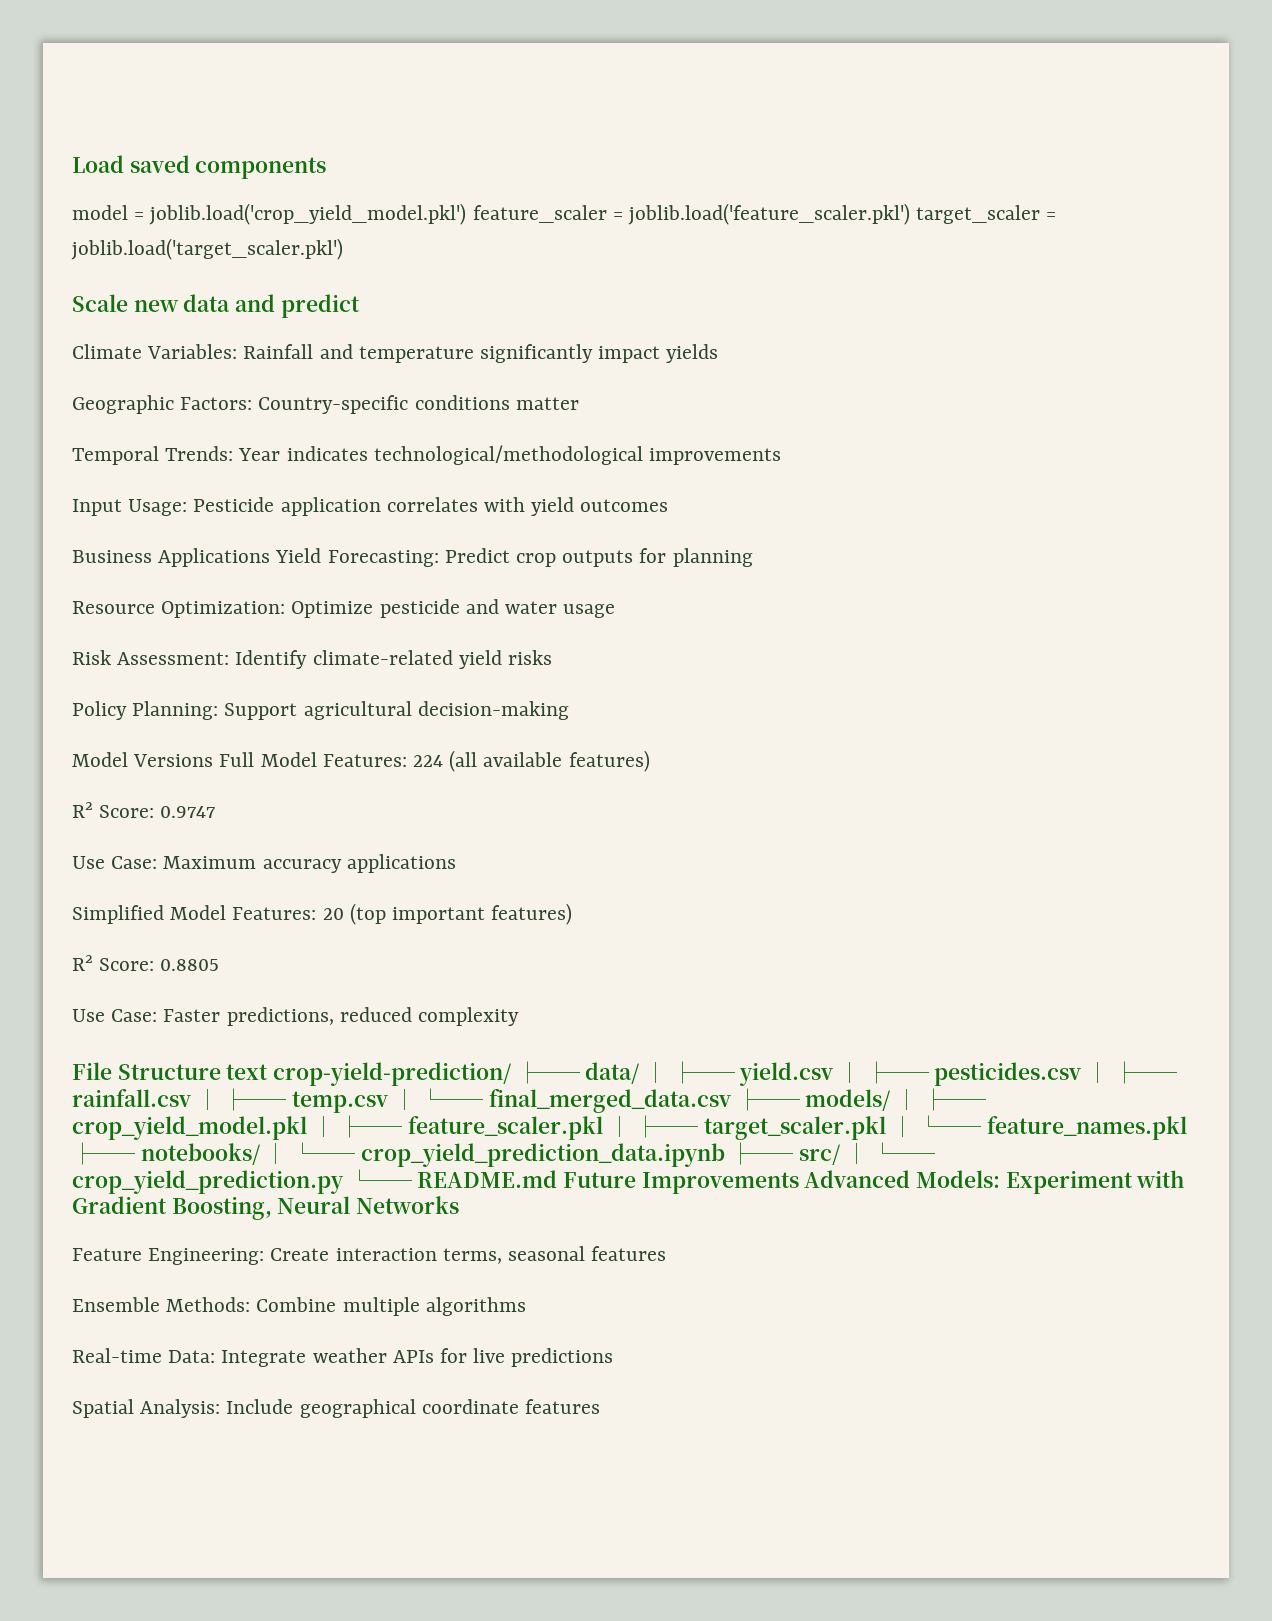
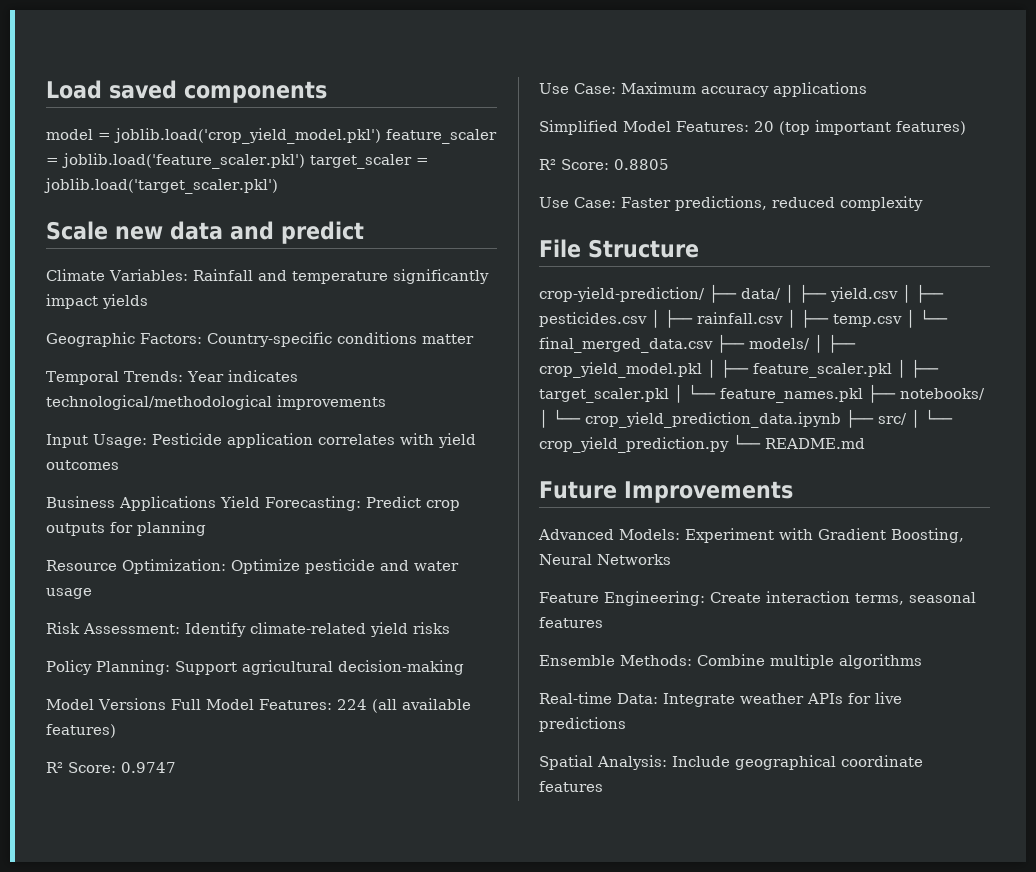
- File Structure text crop-yield-prediction/ ├── data/ │ ├── yield.csv │ ├── pesticides.csv │ ├── rainfall.csv │ ├── temp.csv │ └── final_merged_data.csv ├── models/ │ ├── crop_yield_model.pkl │ ├── feature_scaler.pkl │ ├── target_scaler.pkl │ └── feature_names.pkl ├── notebooks/ │ └── crop_yield_prediction_data.ipynb ├── src/ │ └── crop_yield_prediction.py └── README.md Future Improvements Advanced Models: Experiment with Gradient Boosting, Neural Networks
+ File Structure
+ crop-yield-prediction/ ├── data/ │ ├── yield.csv │ ├── pesticides.csv │ ├── rainfall.csv │ ├── temp.csv │ └── final_merged_data.csv ├── models/ │ ├── crop_yield_model.pkl │ ├── feature_scaler.pkl │ ├── target_scaler.pkl │ └── feature_names.pkl ├── notebooks/ │ └── crop_yield_prediction_data.ipynb ├── src/ │ └── crop_yield_prediction.py └── README.md
+ Future Improvements
+ Advanced Models: Experiment with Gradient Boosting, Neural Networks

